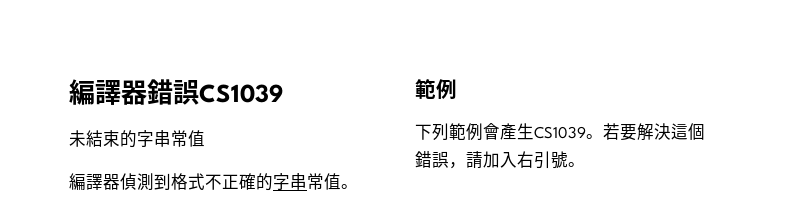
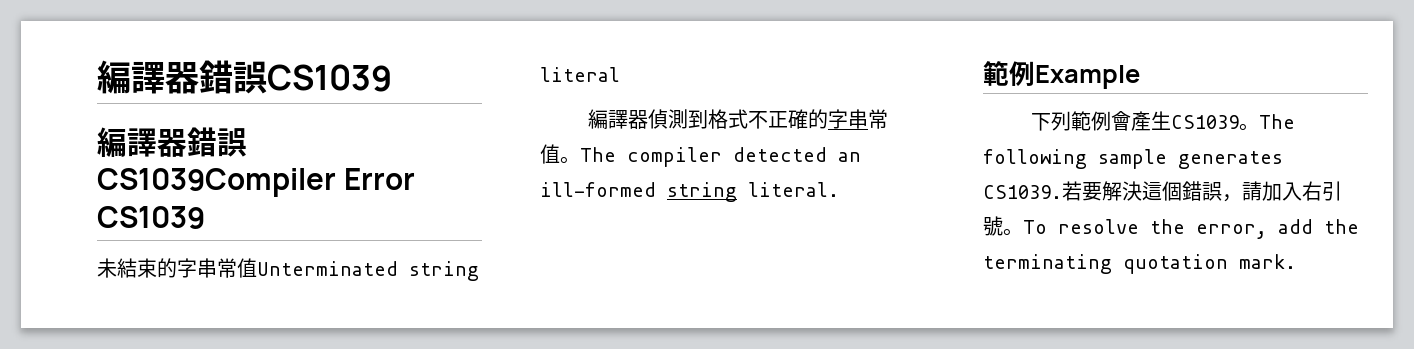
+ 編譯器錯誤CS1039Compiler Error CS1039
- 未結束的字串常值
+ 未結束的字串常值Unterminated string literal
- 編譯器偵測到格式不正確的字串常值。
- 範例
+ 編譯器偵測到格式不正確的字串常值。The compiler detected an ill-formed string literal.
+ 範例Example
+ The following sample generates CS1039.
+ To resolve the error, add the terminating quotation mark.

